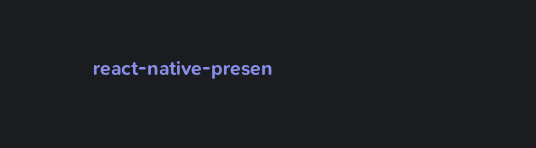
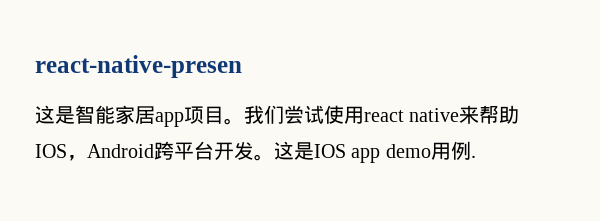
+ 这是智能家居app项目。我们尝试使用react native来帮助IOS，Android跨平台开发。这是IOS app demo用例.

